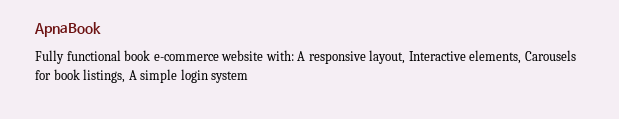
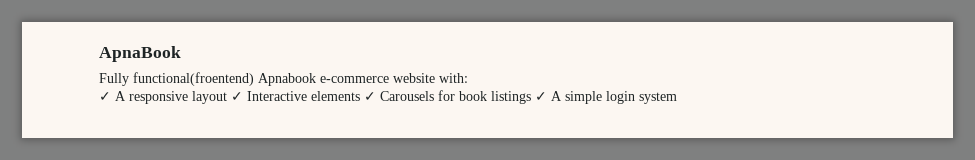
- Fully functional book e-commerce website with: A responsive layout, Interactive elements, Carousels for book listings, A simple login system
+ Fully functional(froentend) Apnabook e-commerce website with:
+ ✓ A responsive layout ✓ Interactive elements ✓ Carousels for book listings ✓ A simple login system

